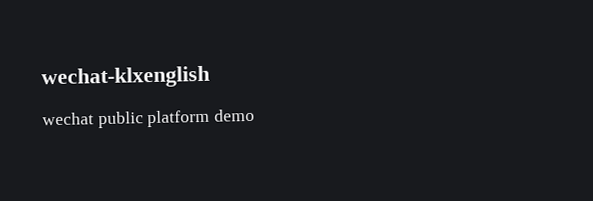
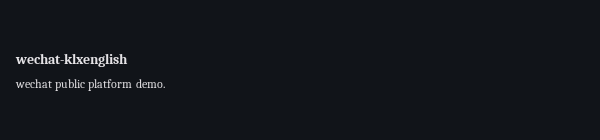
- wechat public platform demo
+ wechat public platform demo.

